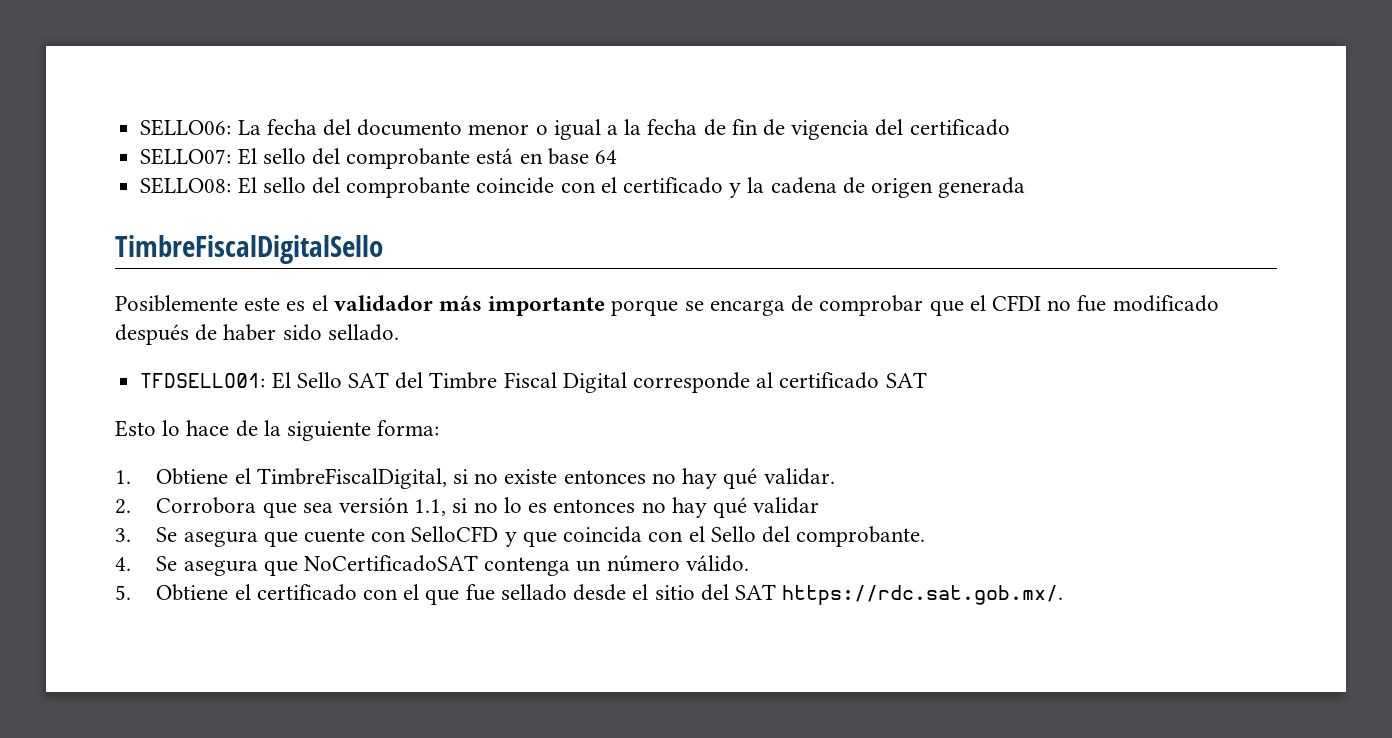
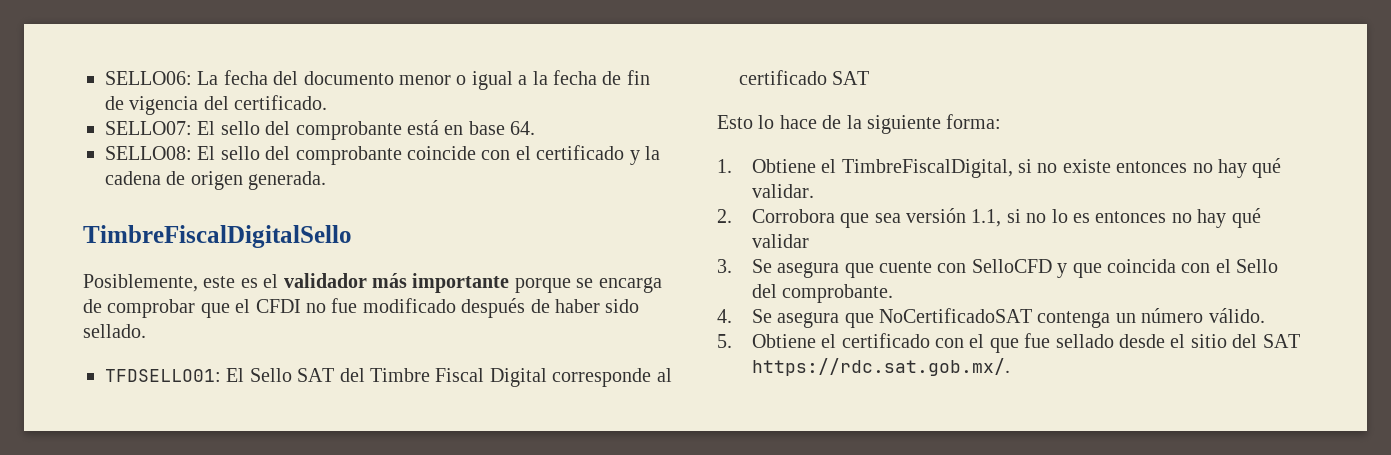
- SELLO06: La fecha del documento menor o igual a la fecha de fin de vigencia del certificado
+ SELLO06: La fecha del documento menor o igual a la fecha de fin de vigencia del certificado.
- SELLO07: El sello del comprobante está en base 64
+ SELLO07: El sello del comprobante está en base 64.
- SELLO08: El sello del comprobante coincide con el certificado y la cadena de origen generada
+ SELLO08: El sello del comprobante coincide con el certificado y la cadena de origen generada.
- Posiblemente este es el validador más importante porque se encarga de comprobar que el CFDI no fue modificado después de haber sido sellado.
+ Posiblemente, este es el validador más importante porque se encarga de comprobar que el CFDI no fue modificado después de haber sido sellado.

